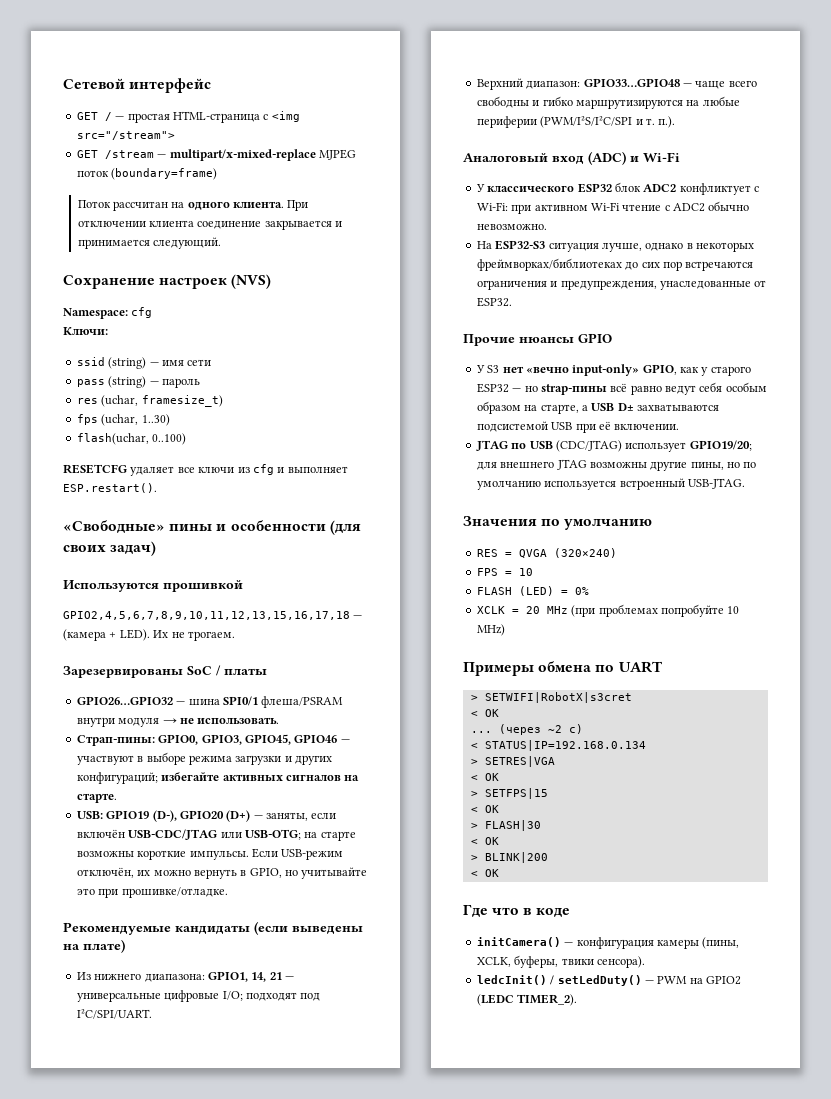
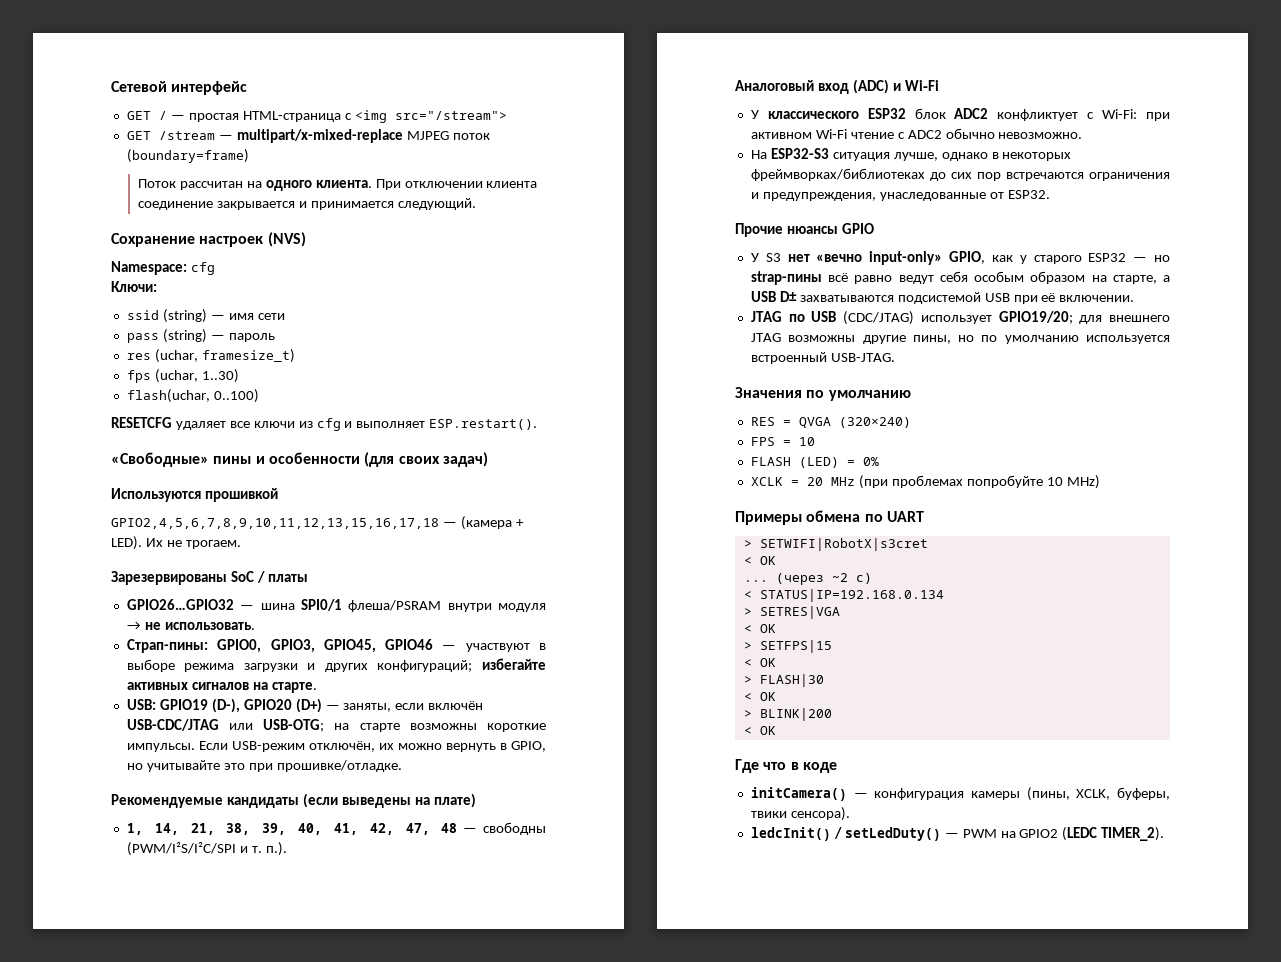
- Из нижнего диапазона: GPIO1, 14, 21 — универсальные цифровые I/O; подходят под I²C/SPI/UART.
- Верхний диапазон: GPIO33…GPIO48 — чаще всего свободны и гибко маршрутизируются на любые периферии (PWM/I²S/I²C/SPI и т. п.).
+ 1, 14, 21, 38, 39, 40, 41, 42, 47, 48 — свободны (PWM/I²S/I²C/SPI и т. п.).

